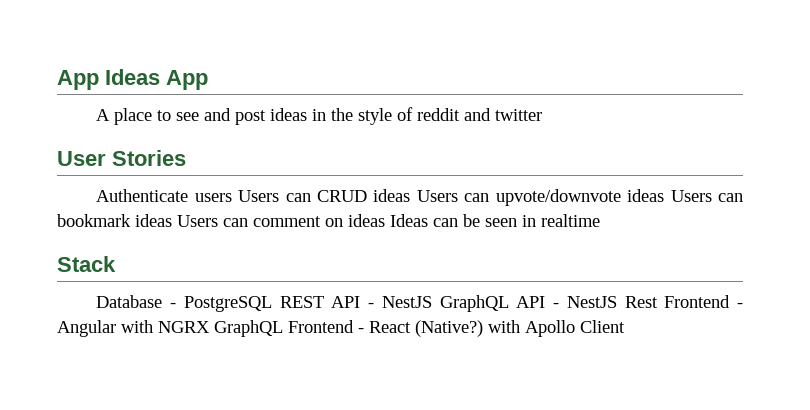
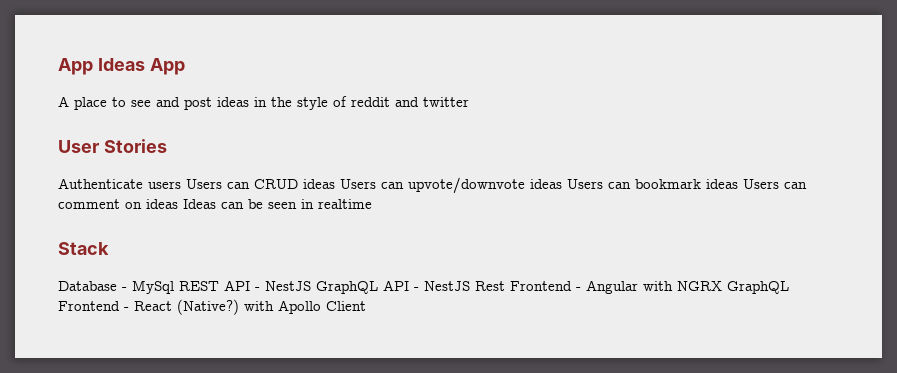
- Database - PostgreSQL REST API - NestJS GraphQL API - NestJS Rest Frontend - Angular with NGRX GraphQL Frontend - React (Native?) with Apollo Client
+ Database - MySql REST API - NestJS GraphQL API - NestJS Rest Frontend - Angular with NGRX GraphQL Frontend - React (Native?) with Apollo Client

